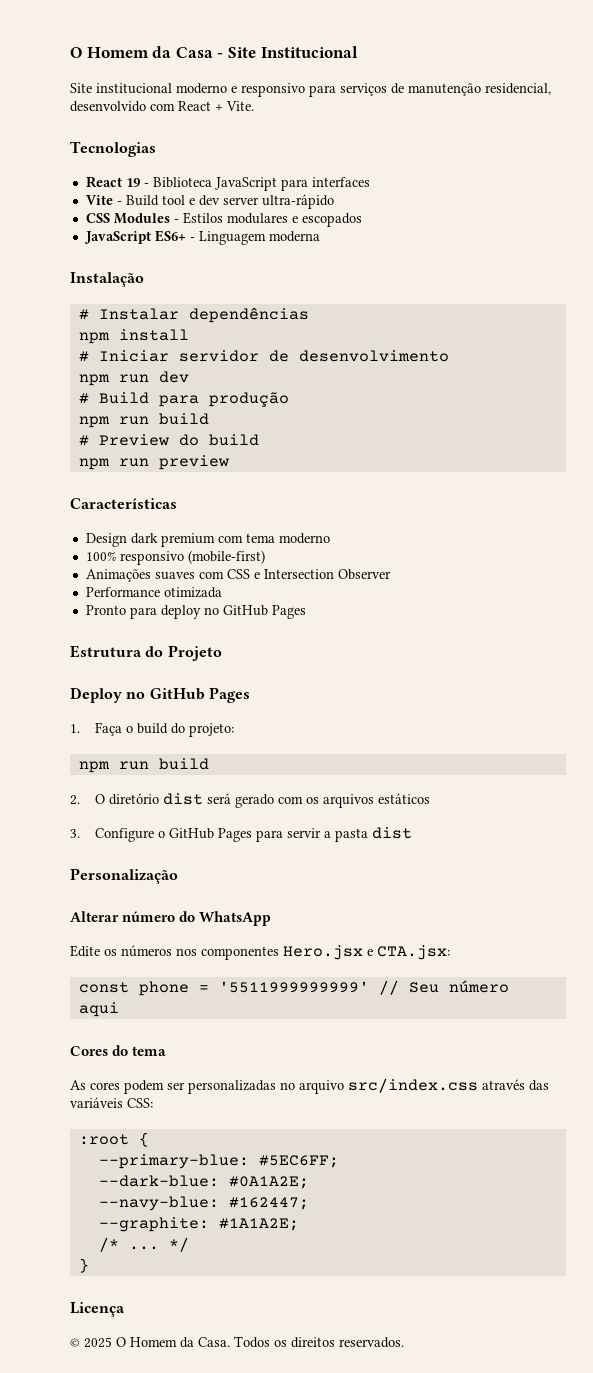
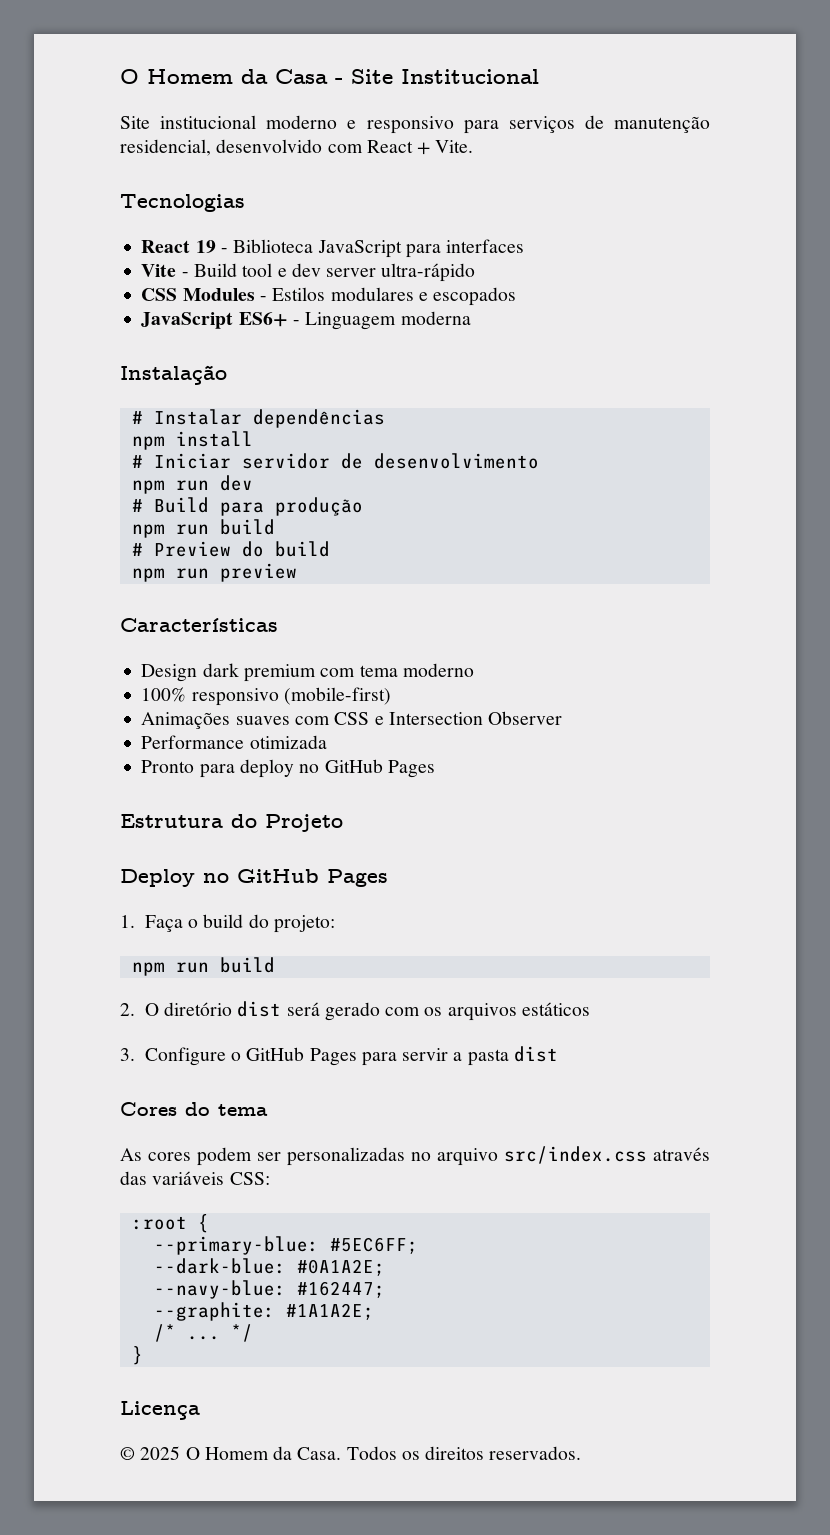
- Personalização
- Alterar número do WhatsApp
- Edite os números nos componentes Hero.jsx e CTA.jsx:
- const phone = '5511999999999' // Seu número aqui

